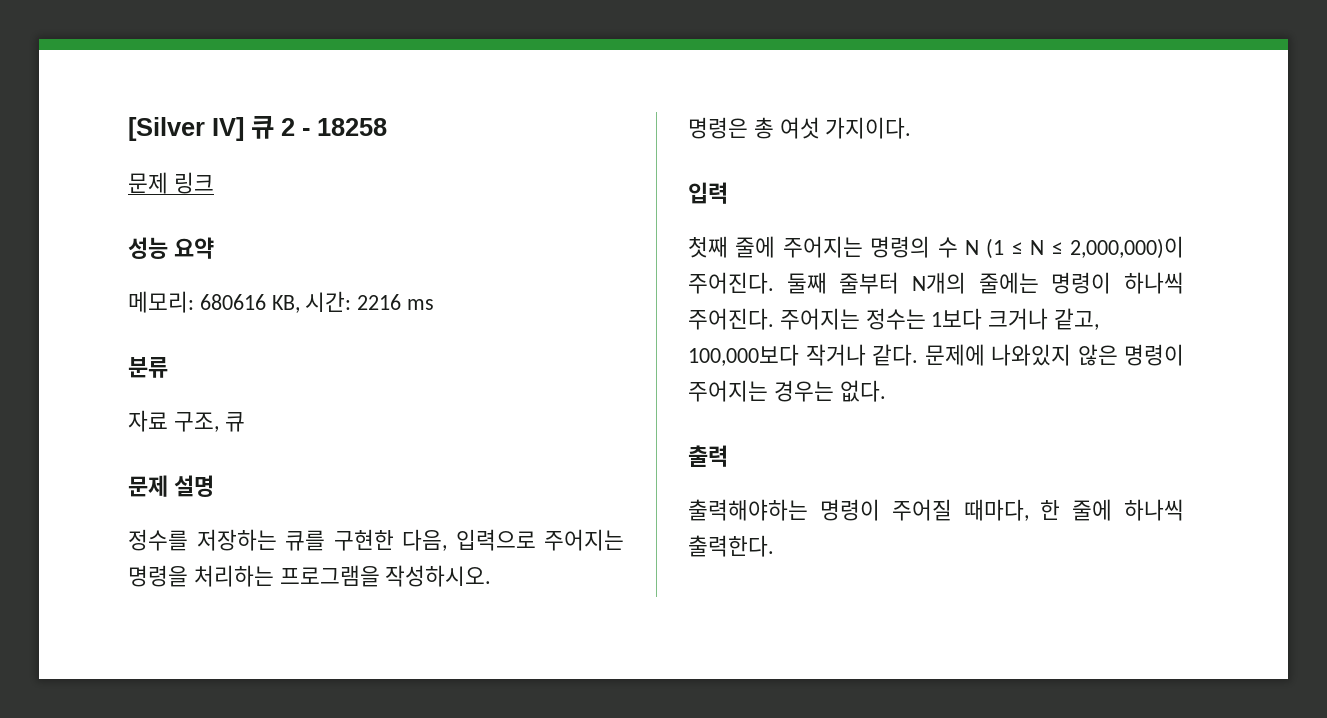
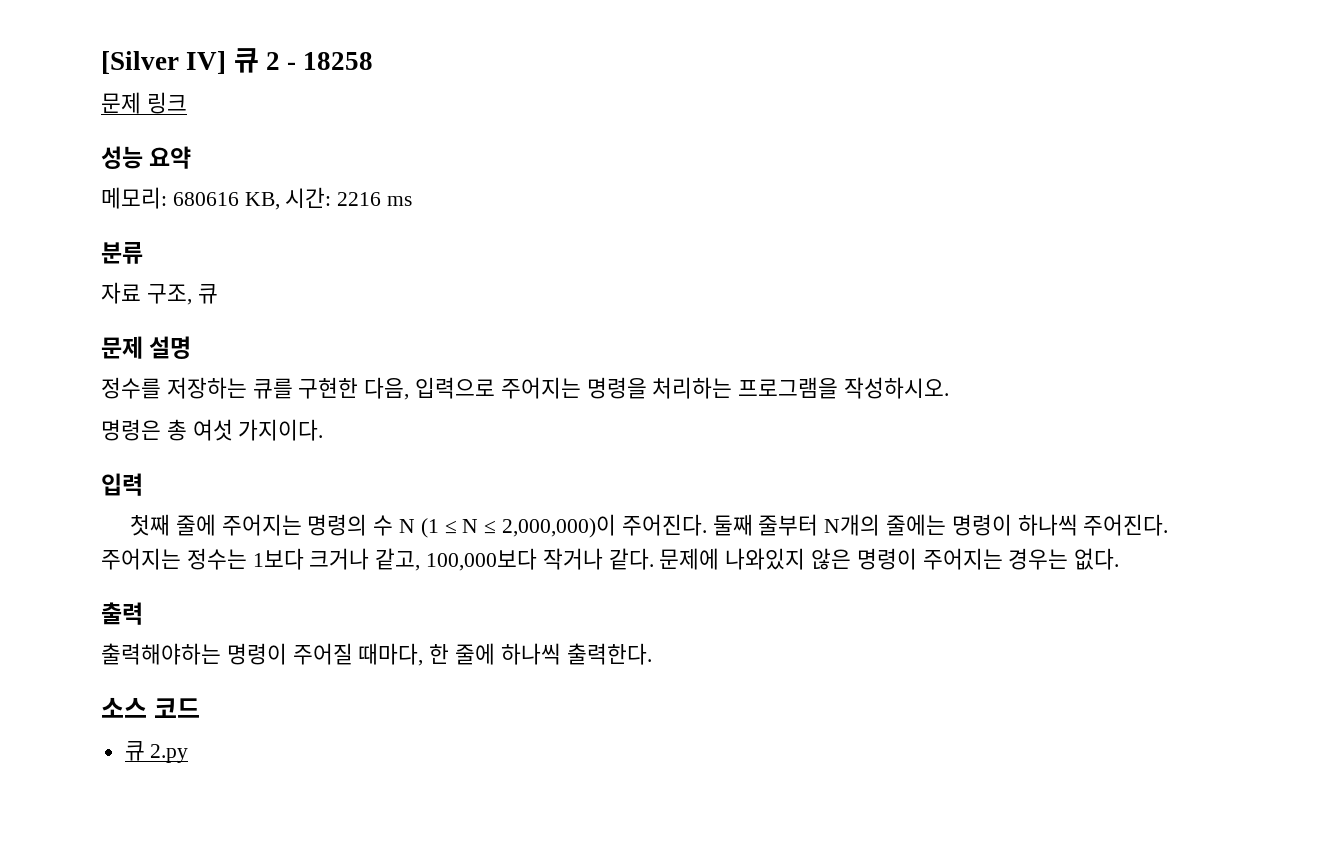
+ 소스 코드
+ 큐 2.py

